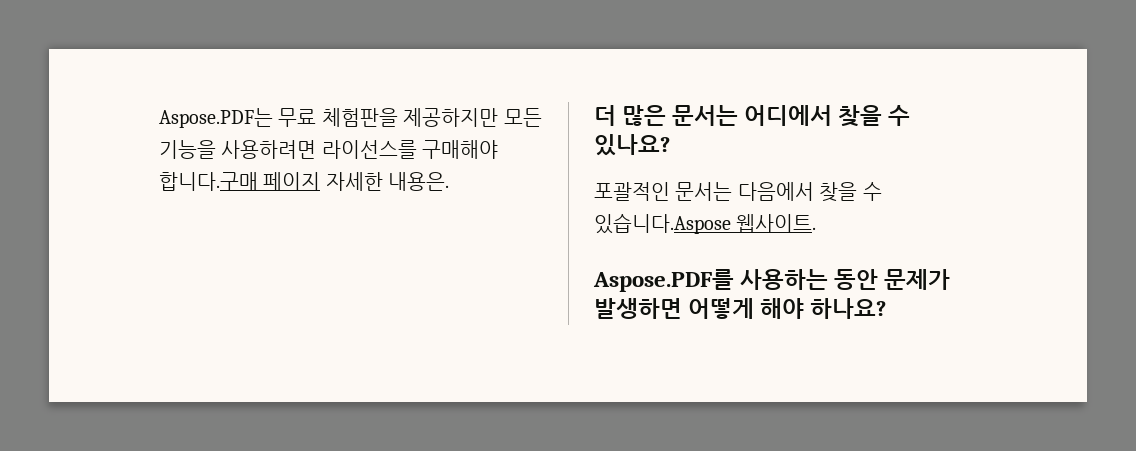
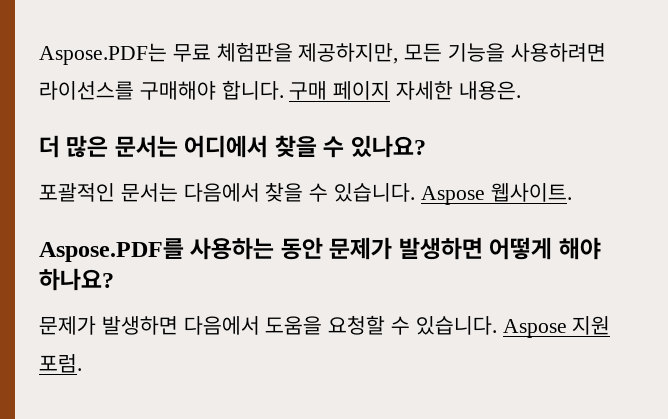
- Aspose.PDF는 무료 체험판을 제공하지만 모든 기능을 사용하려면 라이선스를 구매해야 합니다.구매 페이지 자세한 내용은.
+ Aspose.PDF는 무료 체험판을 제공하지만, 모든 기능을 사용하려면 라이선스를 구매해야 합니다. 구매 페이지 자세한 내용은.
- 포괄적인 문서는 다음에서 찾을 수 있습니다.Aspose 웹사이트.
+ 포괄적인 문서는 다음에서 찾을 수 있습니다. Aspose 웹사이트.
+ 문제가 발생하면 다음에서 도움을 요청할 수 있습니다. Aspose 지원 포럼.

